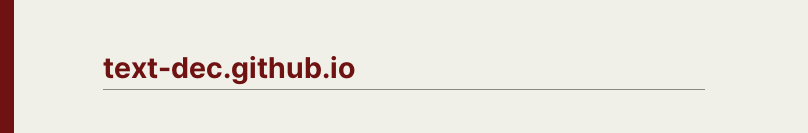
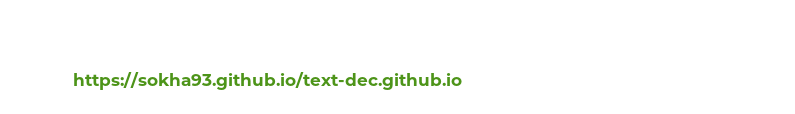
- text-dec.github.io
+ https://sokha93.github.io/text-dec.github.io

